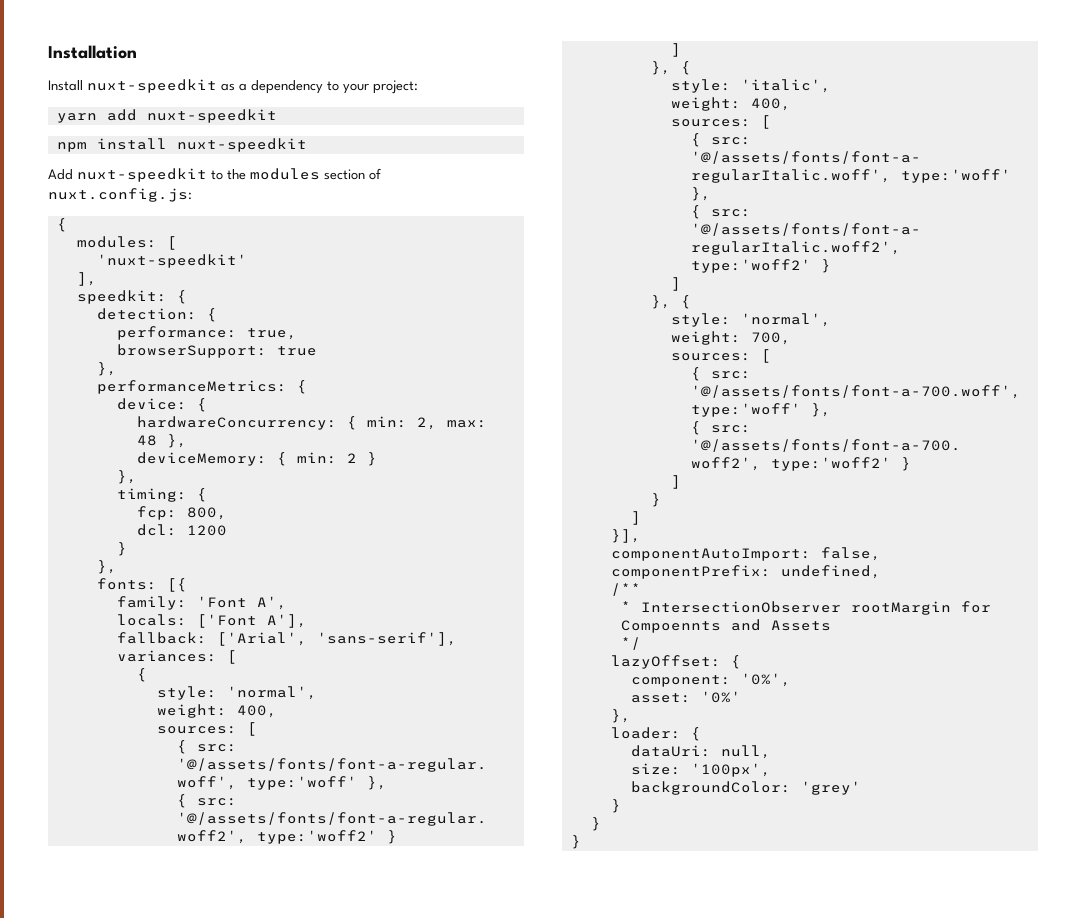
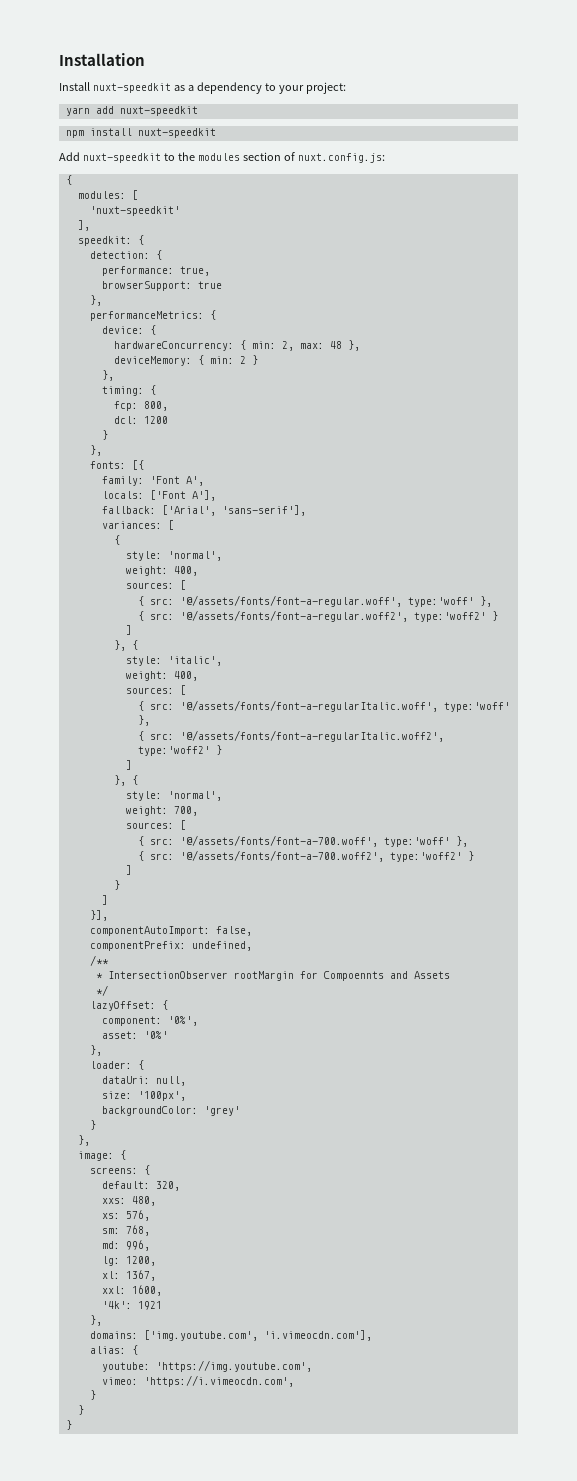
  backgroundColor: 'grey'
+ }
+ },
+ image: {
+ screens: {
+ default: 320,
+ xxs: 480,
+ xs: 576,
+ sm: 768,
+ md: 996,
+ lg: 1200,
+ xl: 1367,
+ xxl: 1600,
+ '4k': 1921
+ },
+ domains: ['img.youtube.com', 'i.vimeocdn.com'],
+ alias: {
+ youtube: 'https://img.youtube.com',
+ vimeo: 'https://i.vimeocdn.com',

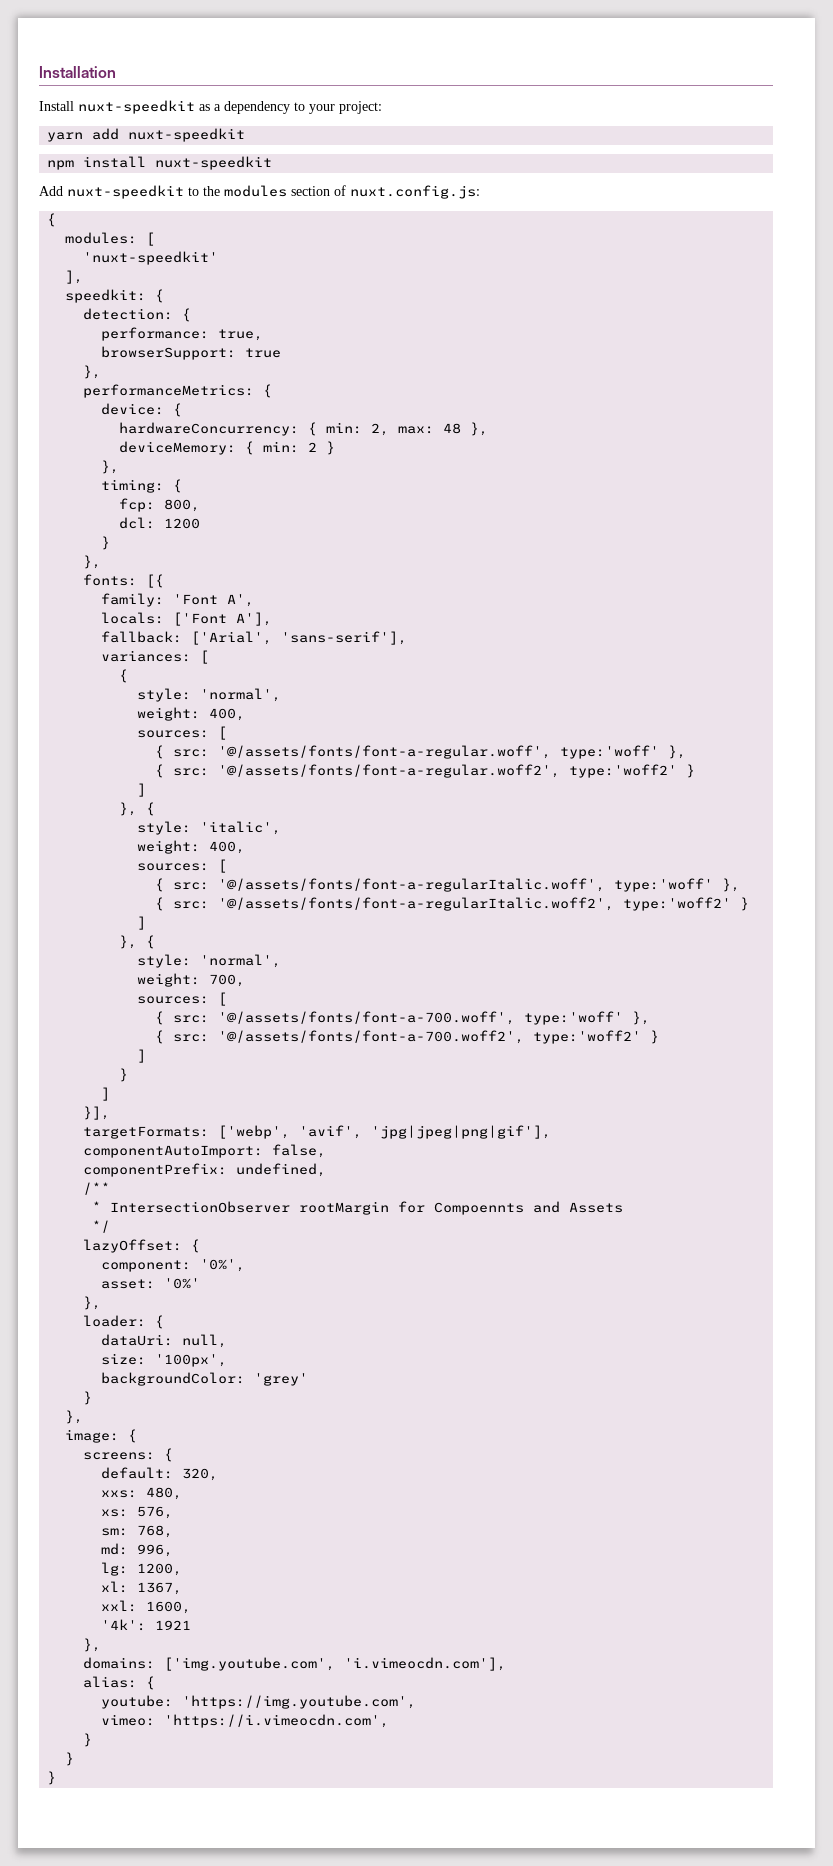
+ targetFormats: ['webp', 'avif', 'jpg|jpeg|png|gif'],

